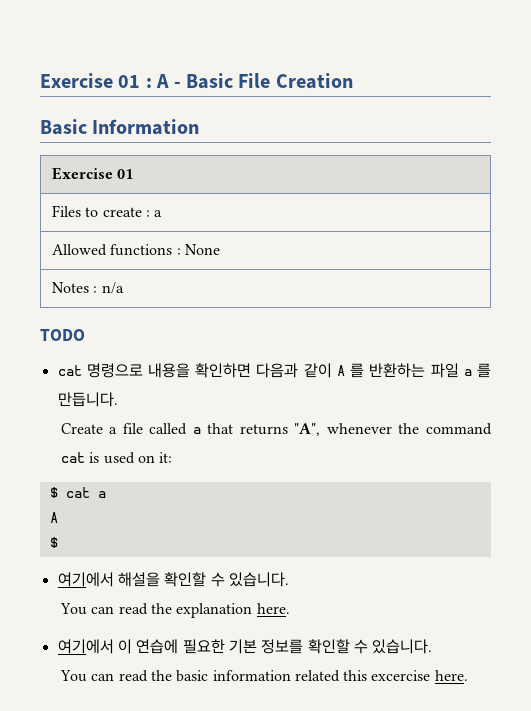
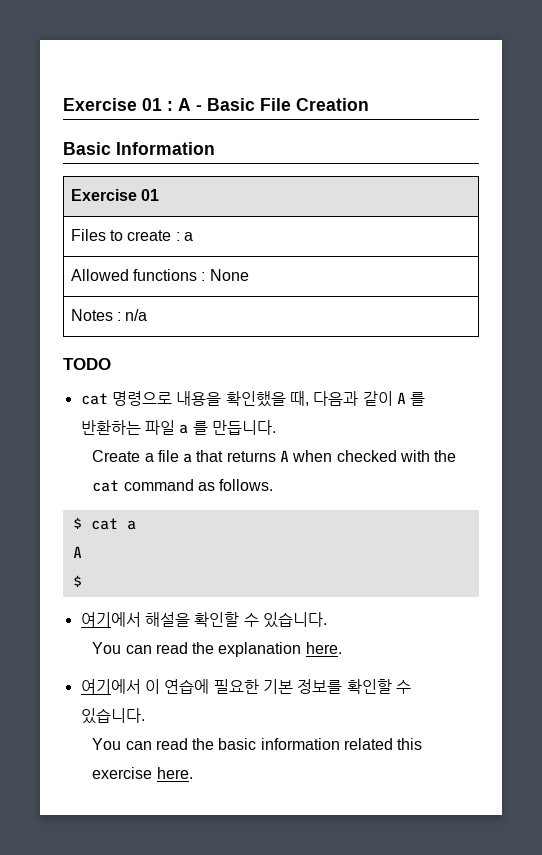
- cat 명령으로 내용을 확인하면 다음과 같이 A 를 반환하는 파일 a 를 만듭니다.
+ cat 명령으로 내용을 확인했을 때, 다음과 같이 A 를 반환하는 파일 a 를 만듭니다.
- Create a file called a that returns "A", whenever the command cat is used on it:
+ Create a file a that returns A when checked with the cat command as follows.
- You can read the basic information related this excercise here.
+ You can read the basic information related this exercise here.

